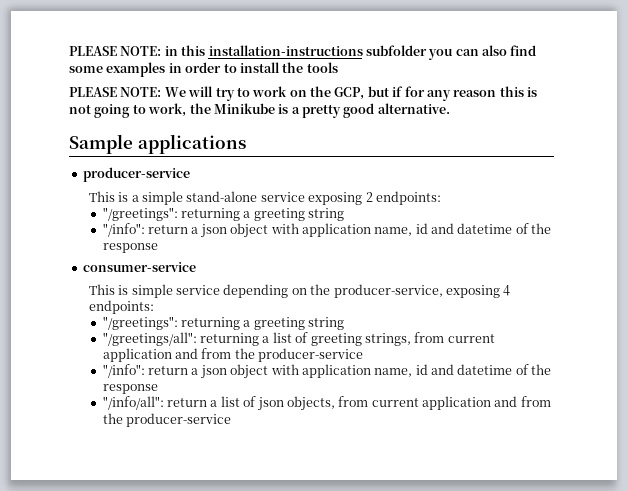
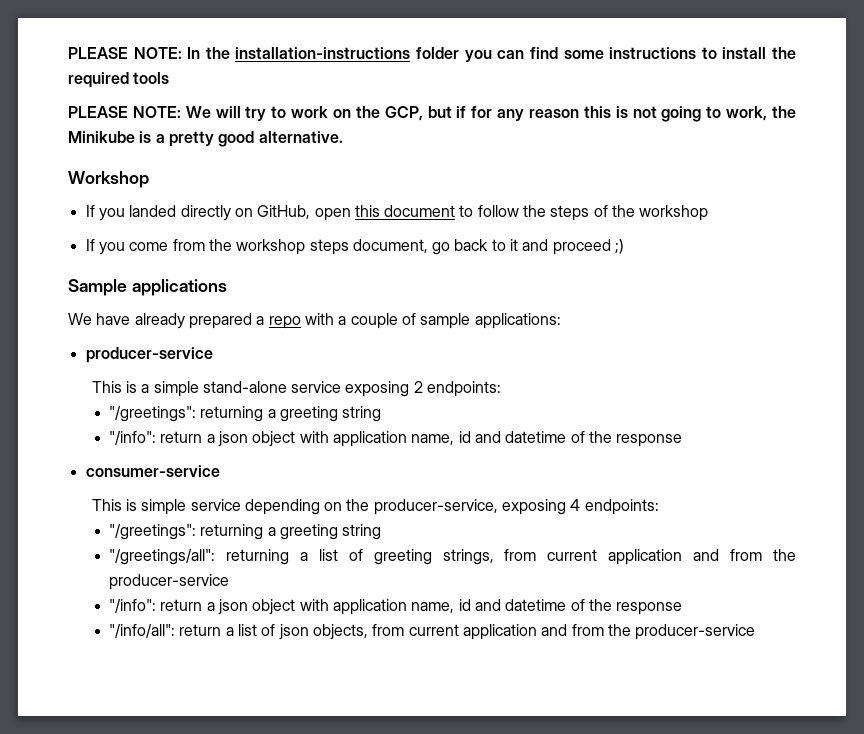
- PLEASE NOTE: in this installation-instructions subfolder you can also find some examples in order to install the tools
+ PLEASE NOTE: In the installation-instructions folder you can find some instructions to install the required tools
+ Workshop
+ If you landed directly on GitHub, open this document to follow the steps of the workshop
+ If you come from the workshop steps document, go back to it and proceed ;)
  Sample applications
+ We have already prepared a repo with a couple of sample applications:

